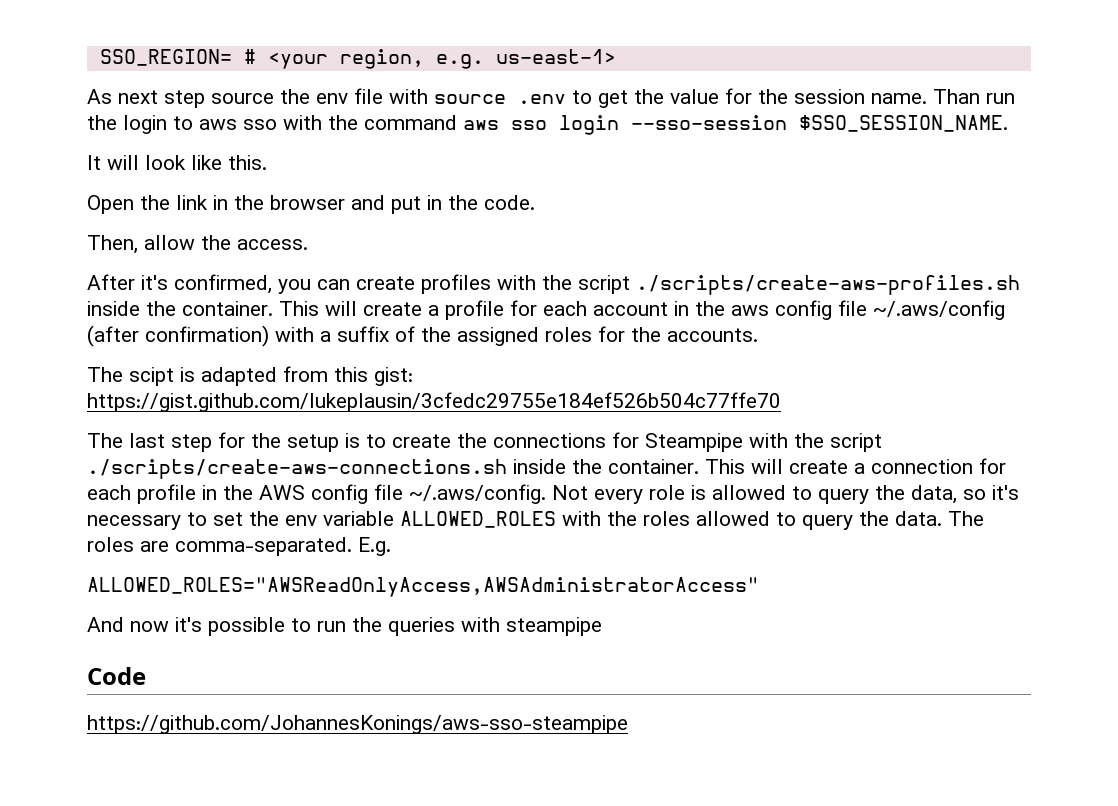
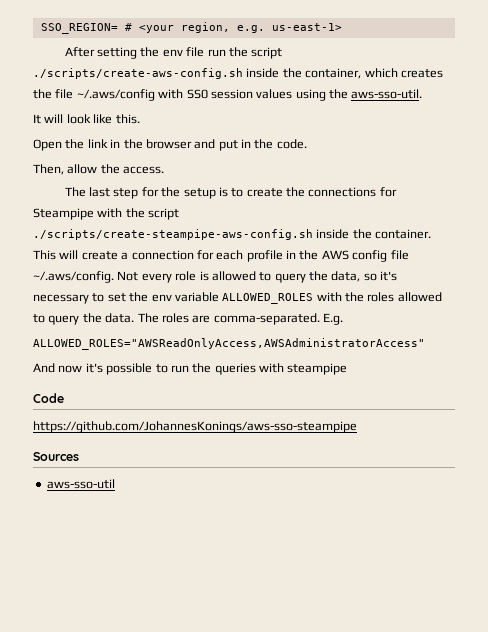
- As next step source the env file with source .env to get the value for the session name. Than run the login to aws sso with the command aws sso login --sso-session $SSO_SESSION_NAME.
+ After setting the env file run the script ./scripts/create-aws-config.sh inside the container, which creates the file ~/.aws/config with SS0 session values using the aws-sso-util.
- After it's confirmed, you can create profiles with the script ./scripts/create-aws-profiles.sh inside the container. This will create a profile for each account in the aws config file ~/.aws/config (after confirmation) with a suffix of the assigned roles for the accounts.
- The scipt is adapted from this gist: https://gist.github.com/lukeplausin/3cfedc29755e184ef526b504c77ffe70
- The last step for the setup is to create the connections for Steampipe with the script ./scripts/create-aws-connections.sh inside the container.
+ The last step for the setup is to create the connections for Steampipe with the script ./scripts/create-steampipe-aws-config.sh inside the container.
+ Sources
+ aws-sso-util

